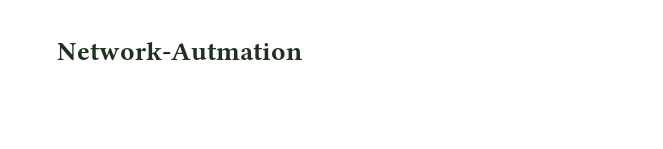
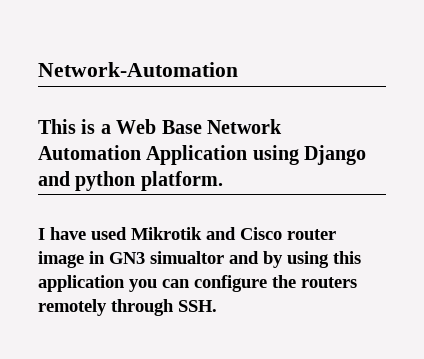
- Network-Autmation
+ Network-Automation
+ This is a Web Base Network Automation Application using Django and python platform.
+ I have used Mikrotik and Cisco router image in GN3 simualtor and by using this application you can configure the routers remotely through SSH.

